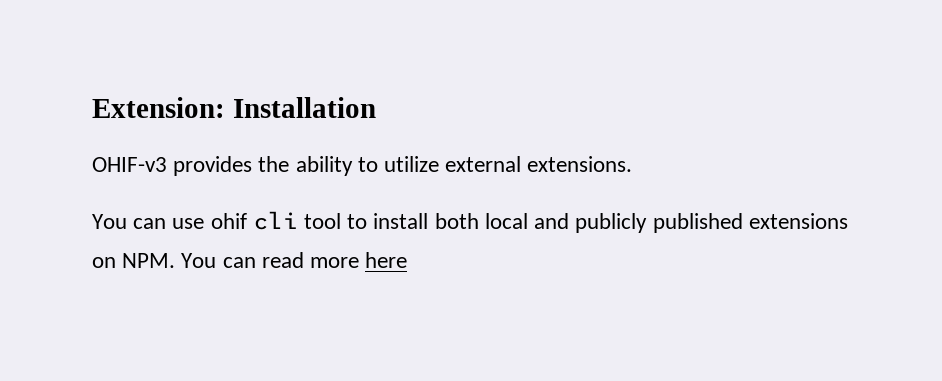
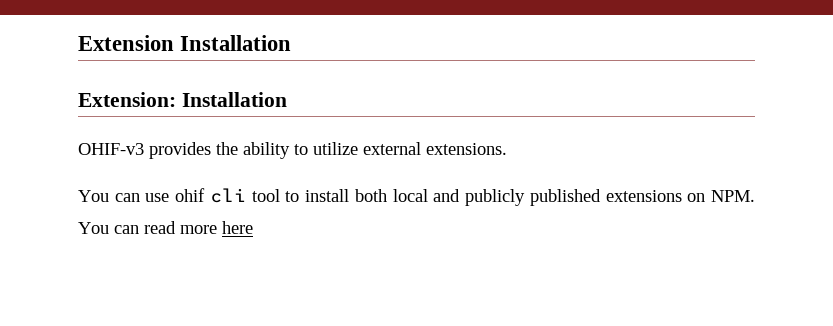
+ Extension Installation

